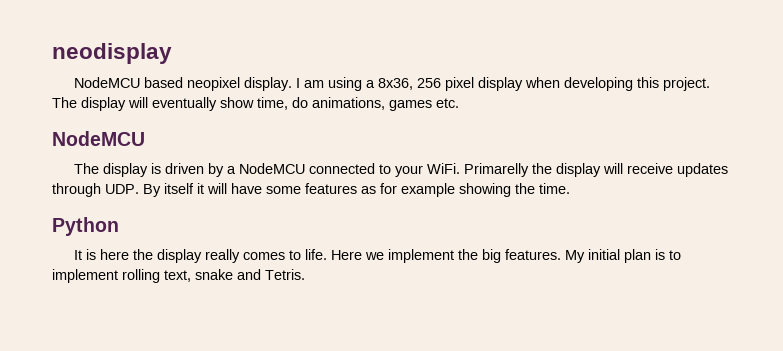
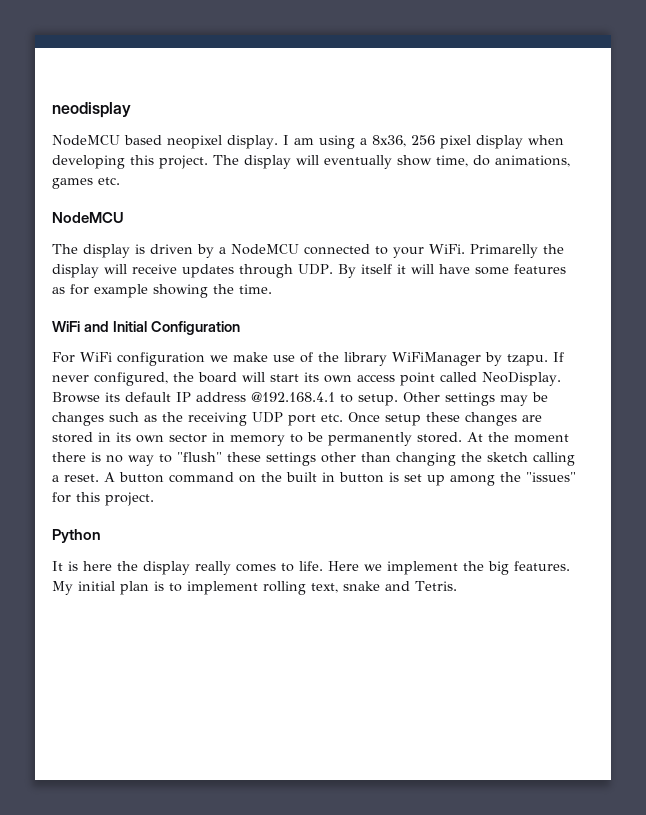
+ WiFi and Initial Configuration
+ For WiFi configuration we make use of the library WiFiManager by tzapu. If never configured, the board will start its own access point called NeoDisplay. Browse its default IP address @192.168.4.1 to setup. Other settings may be changes such as the receiving UDP port etc. Once setup these changes are stored in its own sector in memory to be permanently stored. At the moment there is no way to "flush" these settings other than changing the sketch calling a reset. A button command on the built in button is set up among the "issues" for this project.

